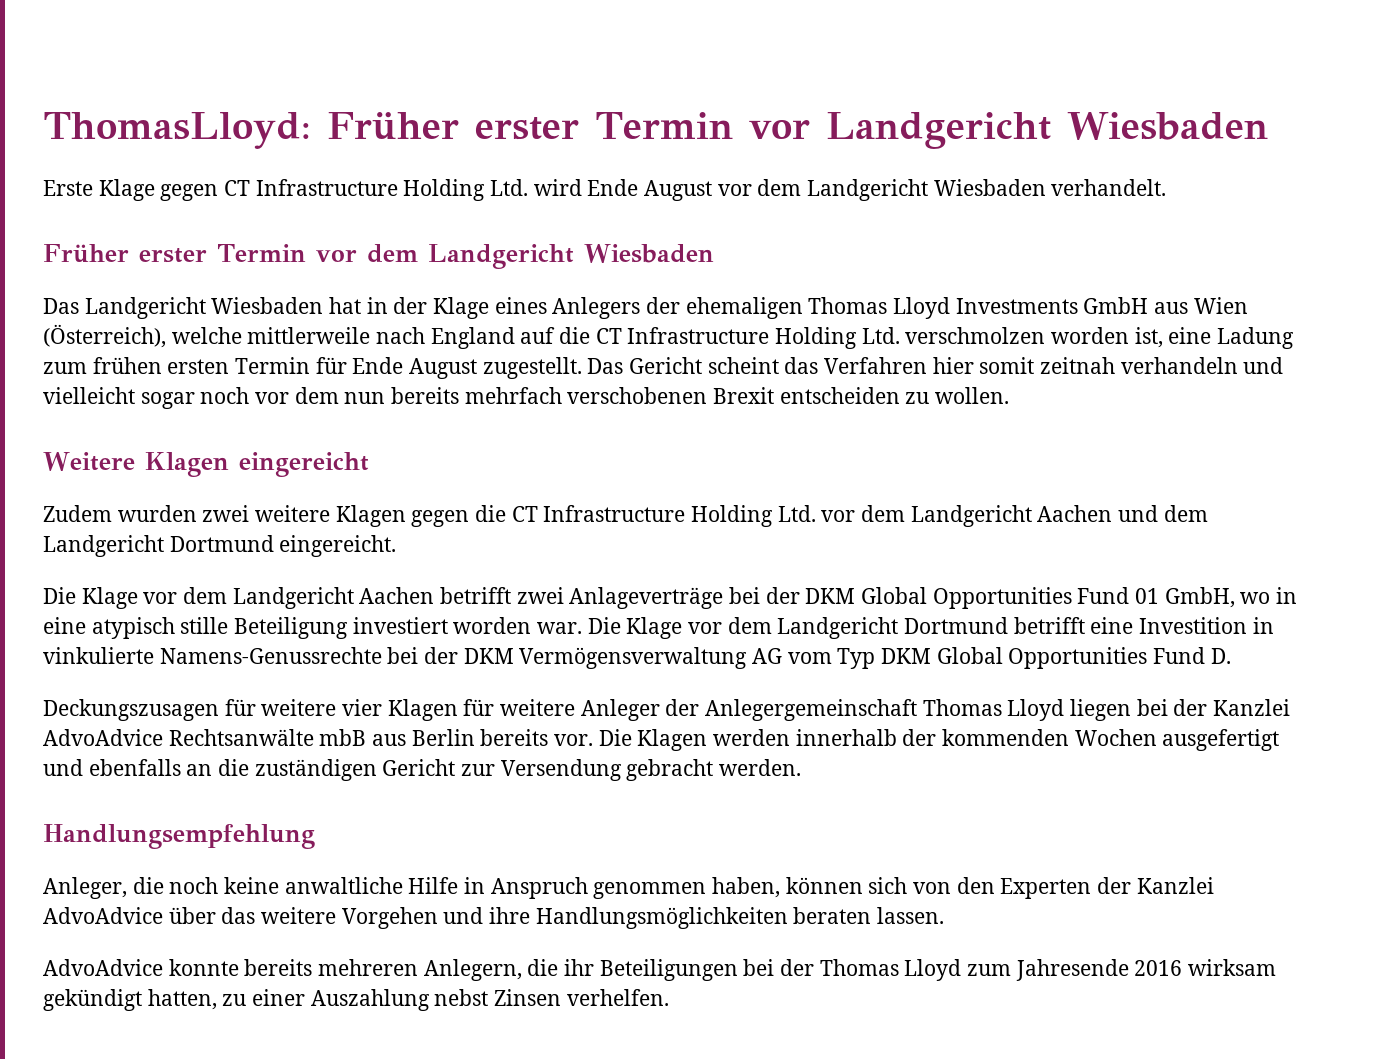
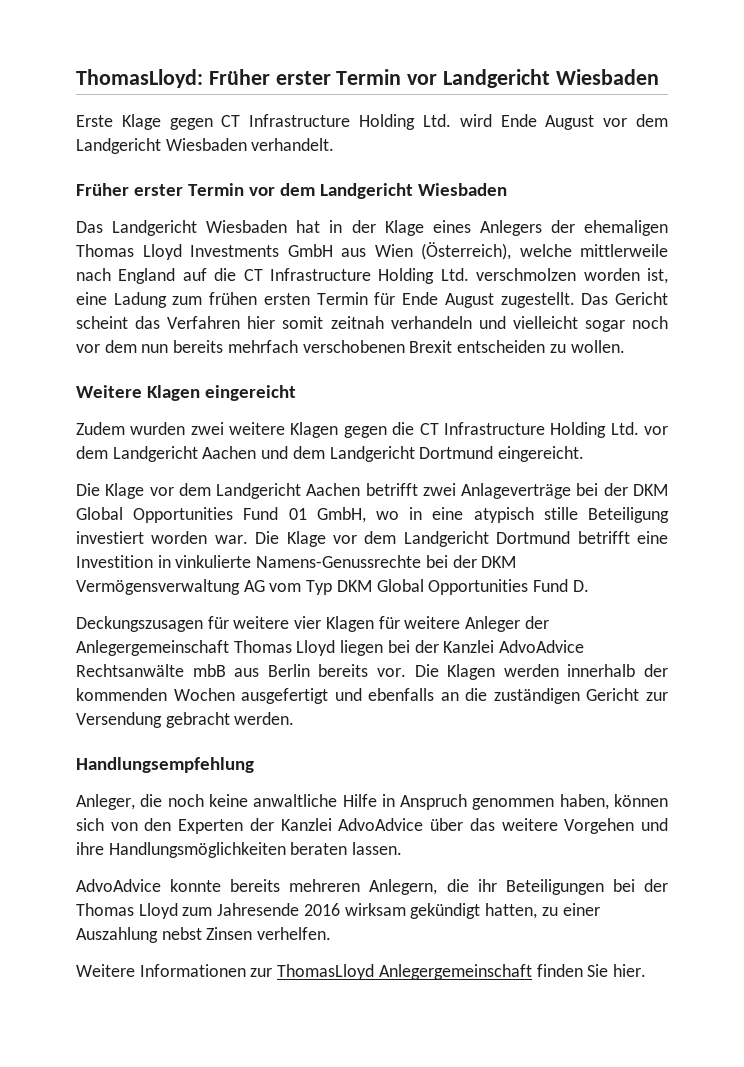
+ Weitere Informationen zur ThomasLloyd Anlegergemeinschaft finden Sie hier.

